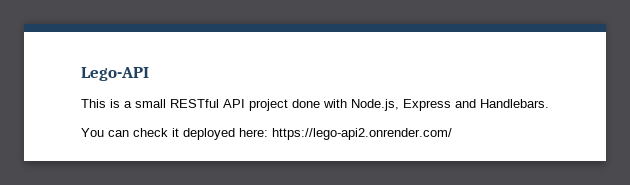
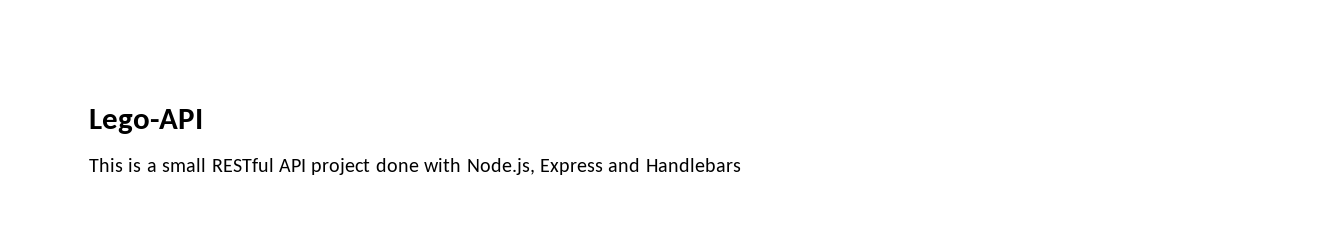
- This is a small RESTful API project done with Node.js, Express and Handlebars.
- You can check it deployed here: https://lego-api2.onrender.com/
+ This is a small RESTful API project done with Node.js, Express and Handlebars

